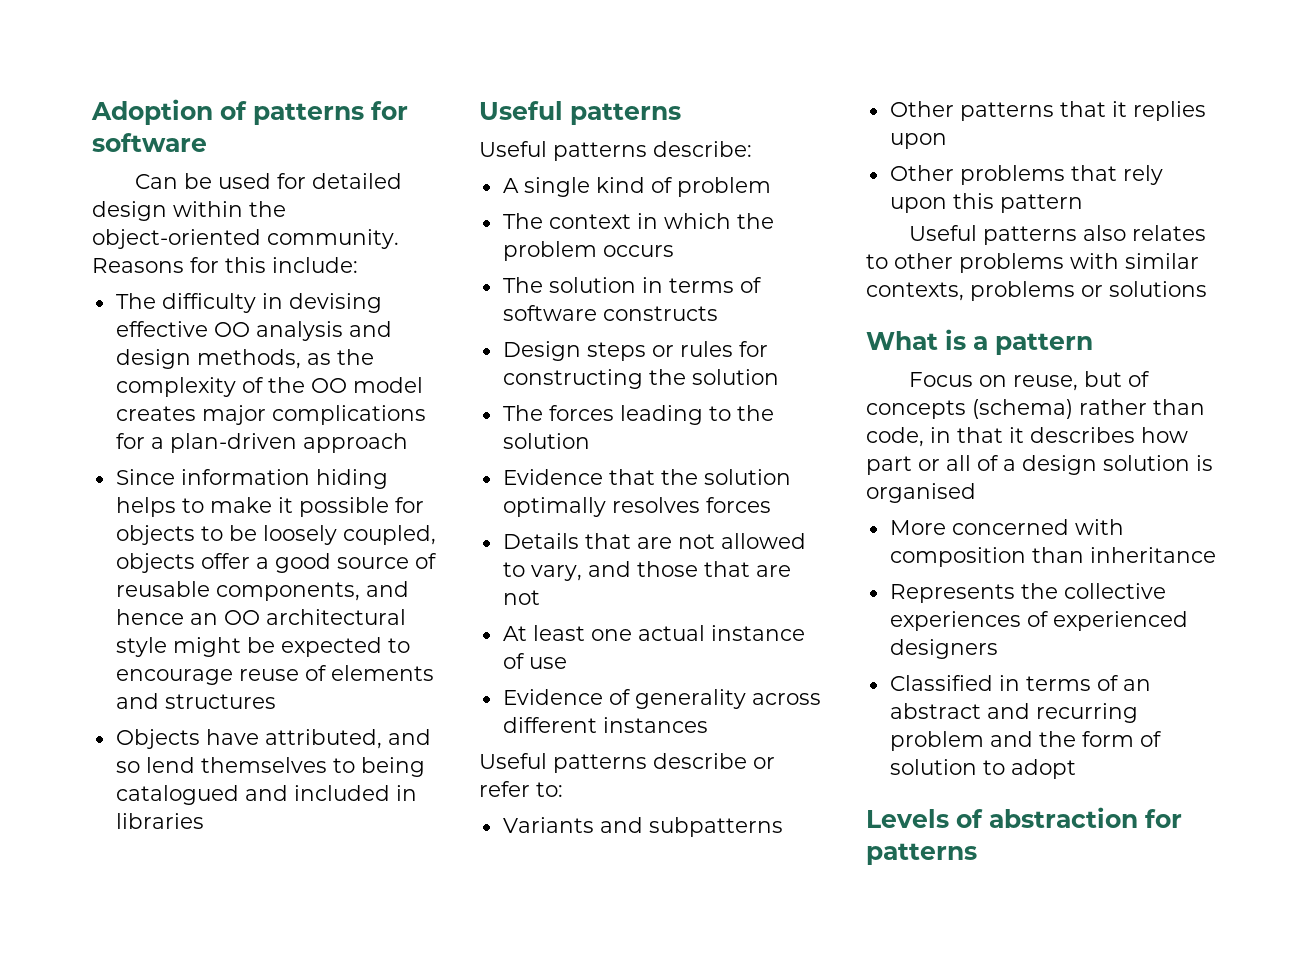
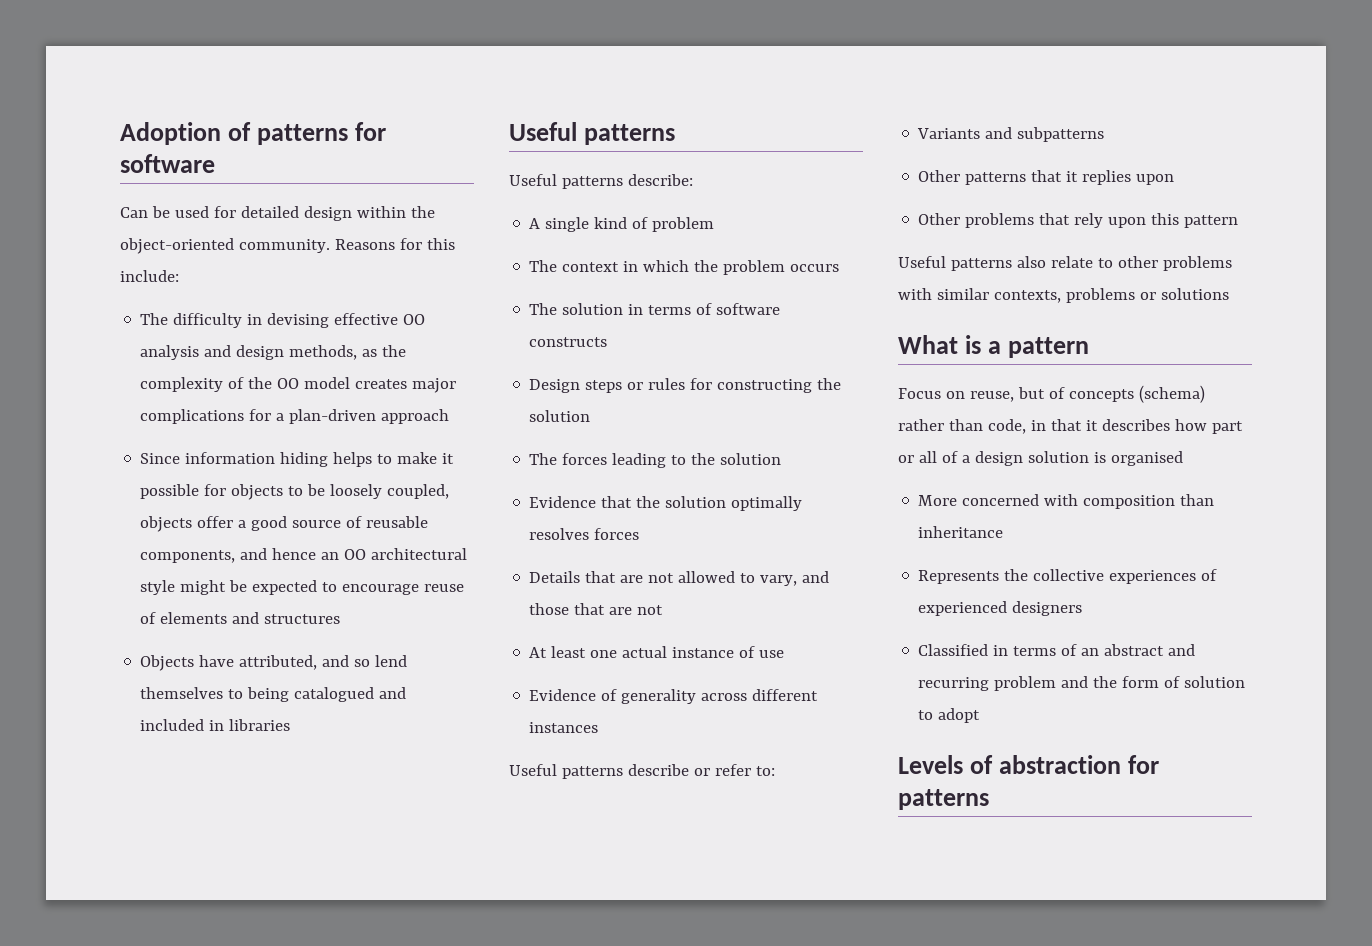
- Useful patterns also relates to other problems with similar contexts, problems or solutions
+ Useful patterns also relate to other problems with similar contexts, problems or solutions

